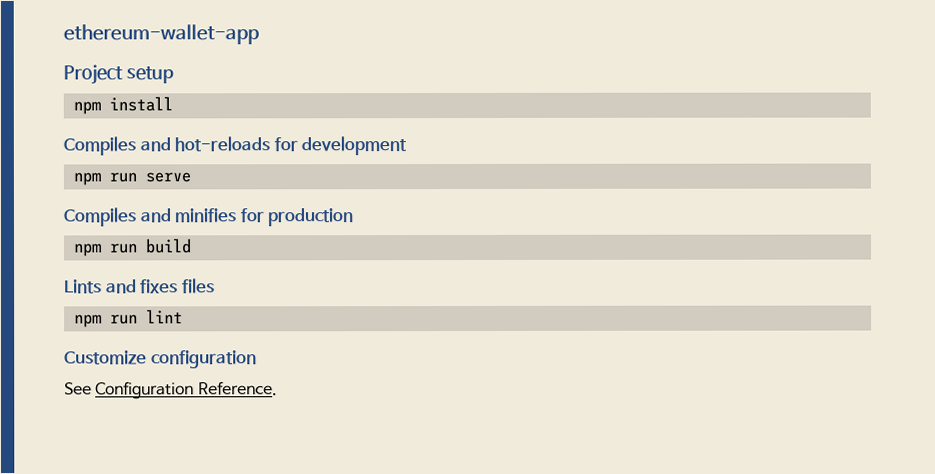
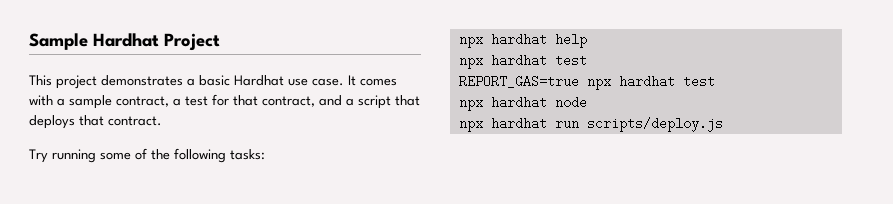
- ethereum-wallet-app
- Project setup
- npm install
- Compiles and hot-reloads for development
- npm run serve
- Compiles and minifies for production
- npm run build
- Lints and fixes files
- npm run lint
- Customize configuration
- See Configuration Reference.
+ Sample Hardhat Project
+ This project demonstrates a basic Hardhat use case. It comes with a sample contract, a test for that contract, and a script that deploys that contract.
+ Try running some of the following tasks:
+ npx hardhat help
+ npx hardhat test
+ REPORT_GAS=true npx hardhat test
+ npx hardhat node
+ npx hardhat run scripts/deploy.js

